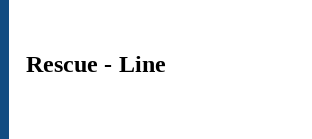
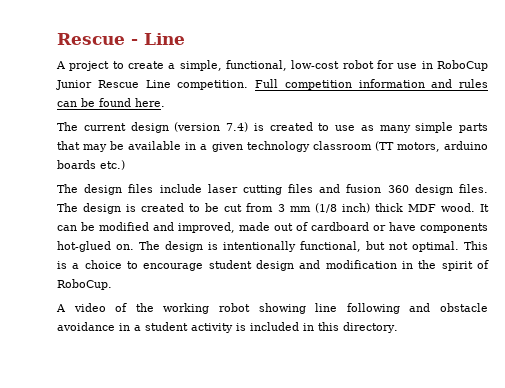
+ A project to create a simple, functional, low-cost robot for use in RoboCup Junior Rescue Line competition. Full competition information and rules can be found here.
+ The current design (version 7.4) is created to use as many simple parts that may be available in a given technology classroom (TT motors, arduino boards etc.)
+ The design files include laser cutting files and fusion 360 design files. The design is created to be cut from 3 mm (1/8 inch) thick MDF wood. It can be modified and improved, made out of cardboard or have components hot-glued on. The design is intentionally functional, but not optimal. This is a choice to encourage student design and modification in the spirit of RoboCup.
+ A video of the working robot showing line following and obstacle avoidance in a student activity is included in this directory.

